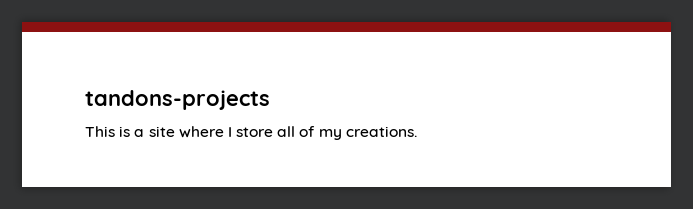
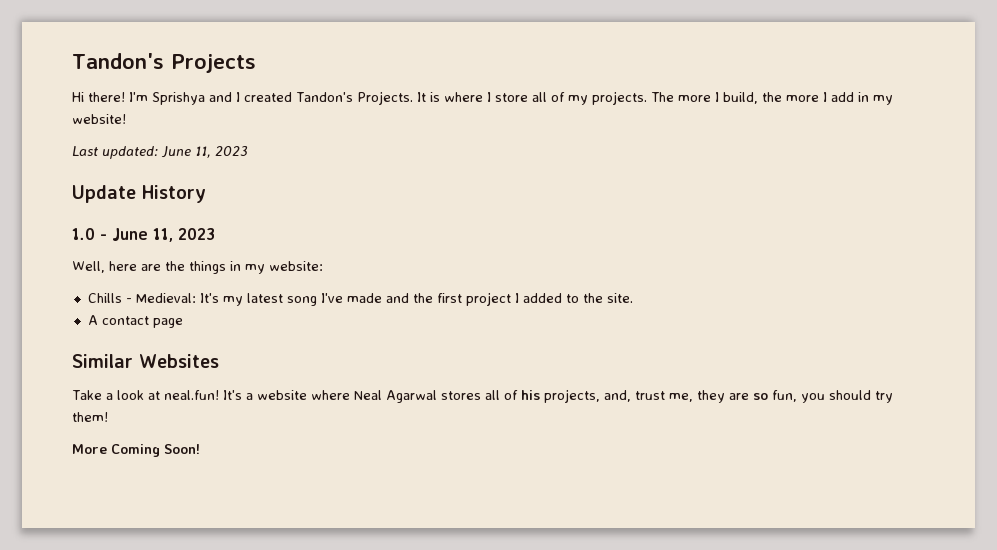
- tandons-projects
- This is a site where I store all of my creations.
+ Tandon's Projects
+ Hi there! I'm Sprishya and I created Tandon's Projects. It is where I store all of my projects. The more I build, the more I add in my website!
+ Last updated: June 11, 2023
+ Update History
+ 1.0 - June 11, 2023
+ Well, here are the things in my website:
+ Chills - Medieval: It's my latest song I've made and the first project I added to the site.
+ A contact page
+ Similar Websites
+ Take a look at neal.fun! It's a website where Neal Agarwal stores all of his projects, and, trust me, they are so fun, you should try them!
+ More Coming Soon!

